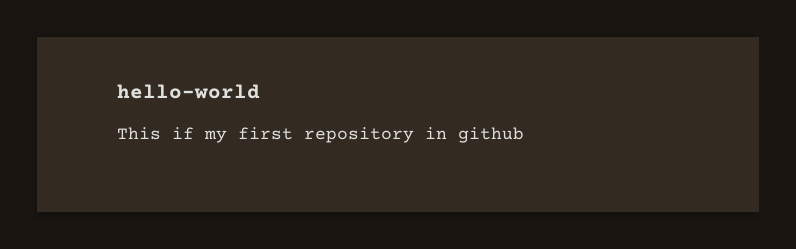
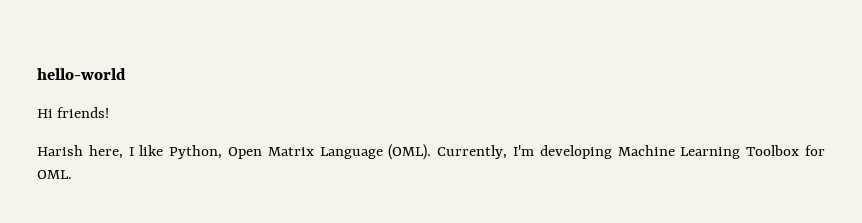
- This if my first repository in github
+ Hi friends!
+ Harish here, I like Python, Open Matrix Language (OML). Currently, I'm developing Machine Learning Toolbox for OML.

